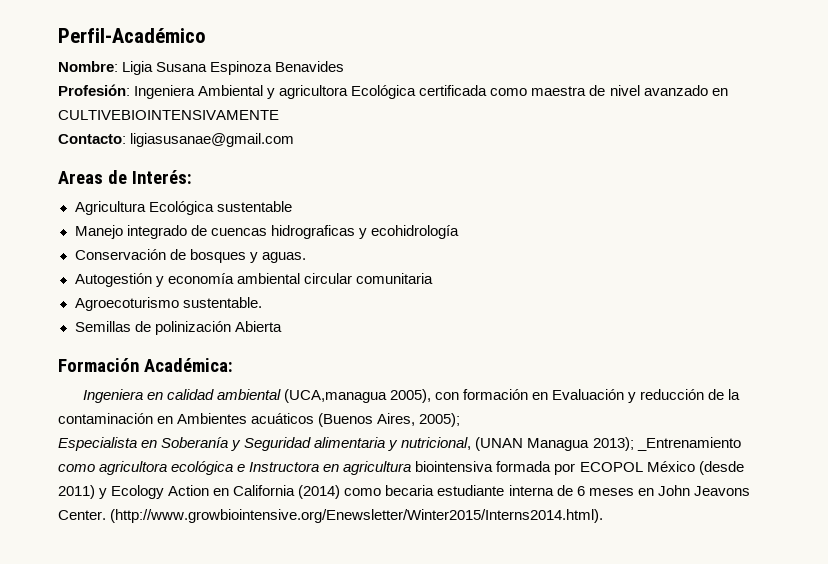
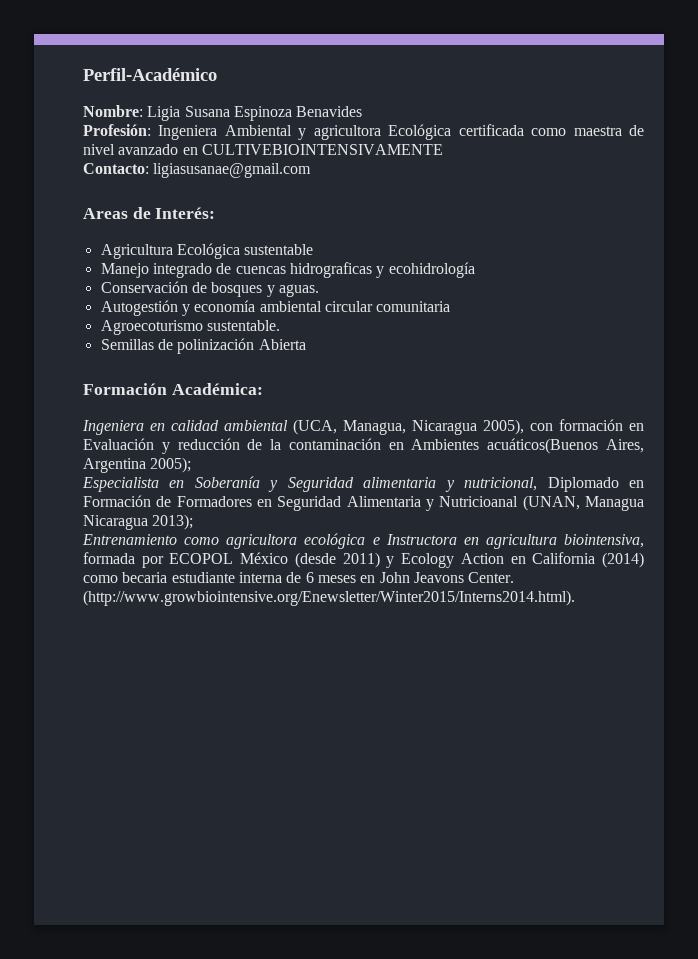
- Ingeniera en calidad ambiental (UCA,managua 2005), con formación en Evaluación y reducción de la contaminación en Ambientes acuáticos (Buenos Aires, 2005);
+ Ingeniera en calidad ambiental (UCA, Managua, Nicaragua 2005), con formación en Evaluación y reducción de la contaminación en Ambientes acuáticos(Buenos Aires, Argentina 2005);
- Especialista en Soberanía y Seguridad alimentaria y nutricional, (UNAN Managua 2013); _Entrenamiento como agricultora ecológica e Instructora en agricultura biointensiva formada por ECOPOL México (desde 2011) y Ecology Action en California (2014) como becaria estudiante interna de 6 meses en John Jeavons Center.
+ Especialista en Soberanía y Seguridad alimentaria y nutricional, Diplomado en Formación de Formadores en Seguridad Alimentaria y Nutricioanal (UNAN, Managua Nicaragua 2013);
+ Entrenamiento como agricultora ecológica e Instructora en agricultura biointensiva, formada por ECOPOL México (desde 2011) y Ecology Action en California (2014) como becaria estudiante interna de 6 meses en John Jeavons Center.

